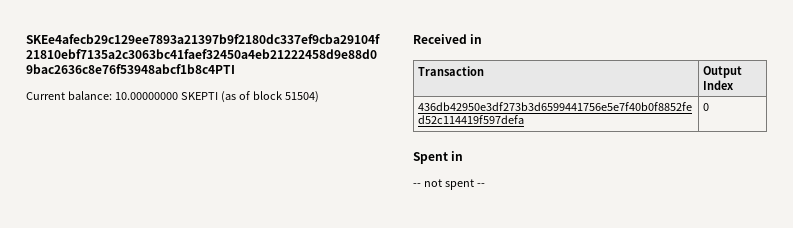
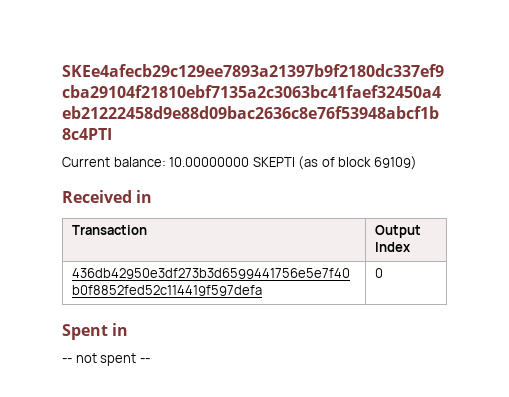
- Current balance: 10.00000000 SKEPTI (as of block 51504)
+ Current balance: 10.00000000 SKEPTI (as of block 69109)

